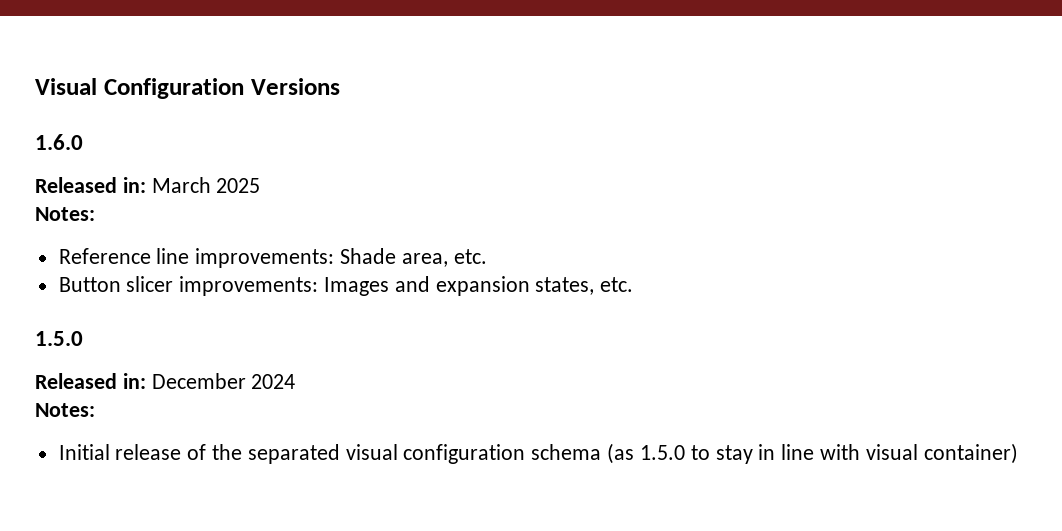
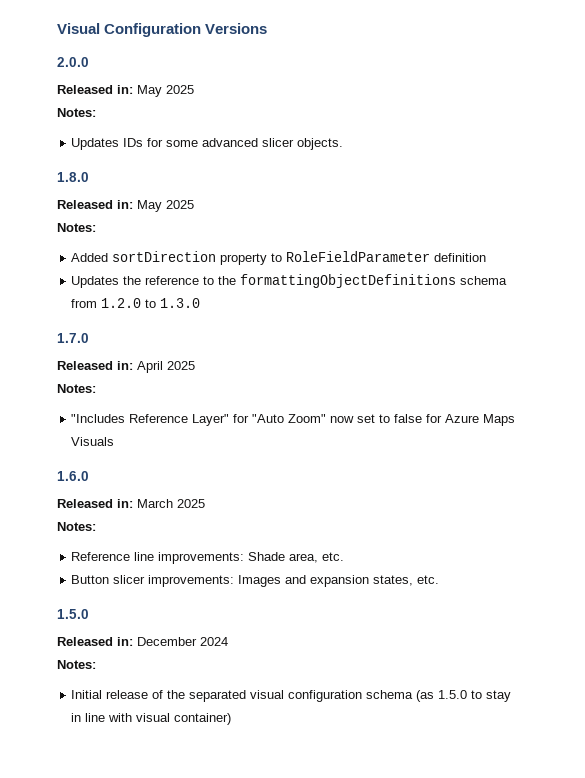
+ 2.0.0
+ Released in: May 2025
+ Notes:
+ Updates IDs for some advanced slicer objects.
+ 1.8.0
+ Released in: May 2025
+ Notes:
+ Added sortDirection property to RoleFieldParameter definition
+ Updates the reference to the formattingObjectDefinitions schema from 1.2.0 to 1.3.0
+ 1.7.0
+ Released in: April 2025
+ Notes:
+ "Includes Reference Layer" for "Auto Zoom" now set to false for Azure Maps Visuals

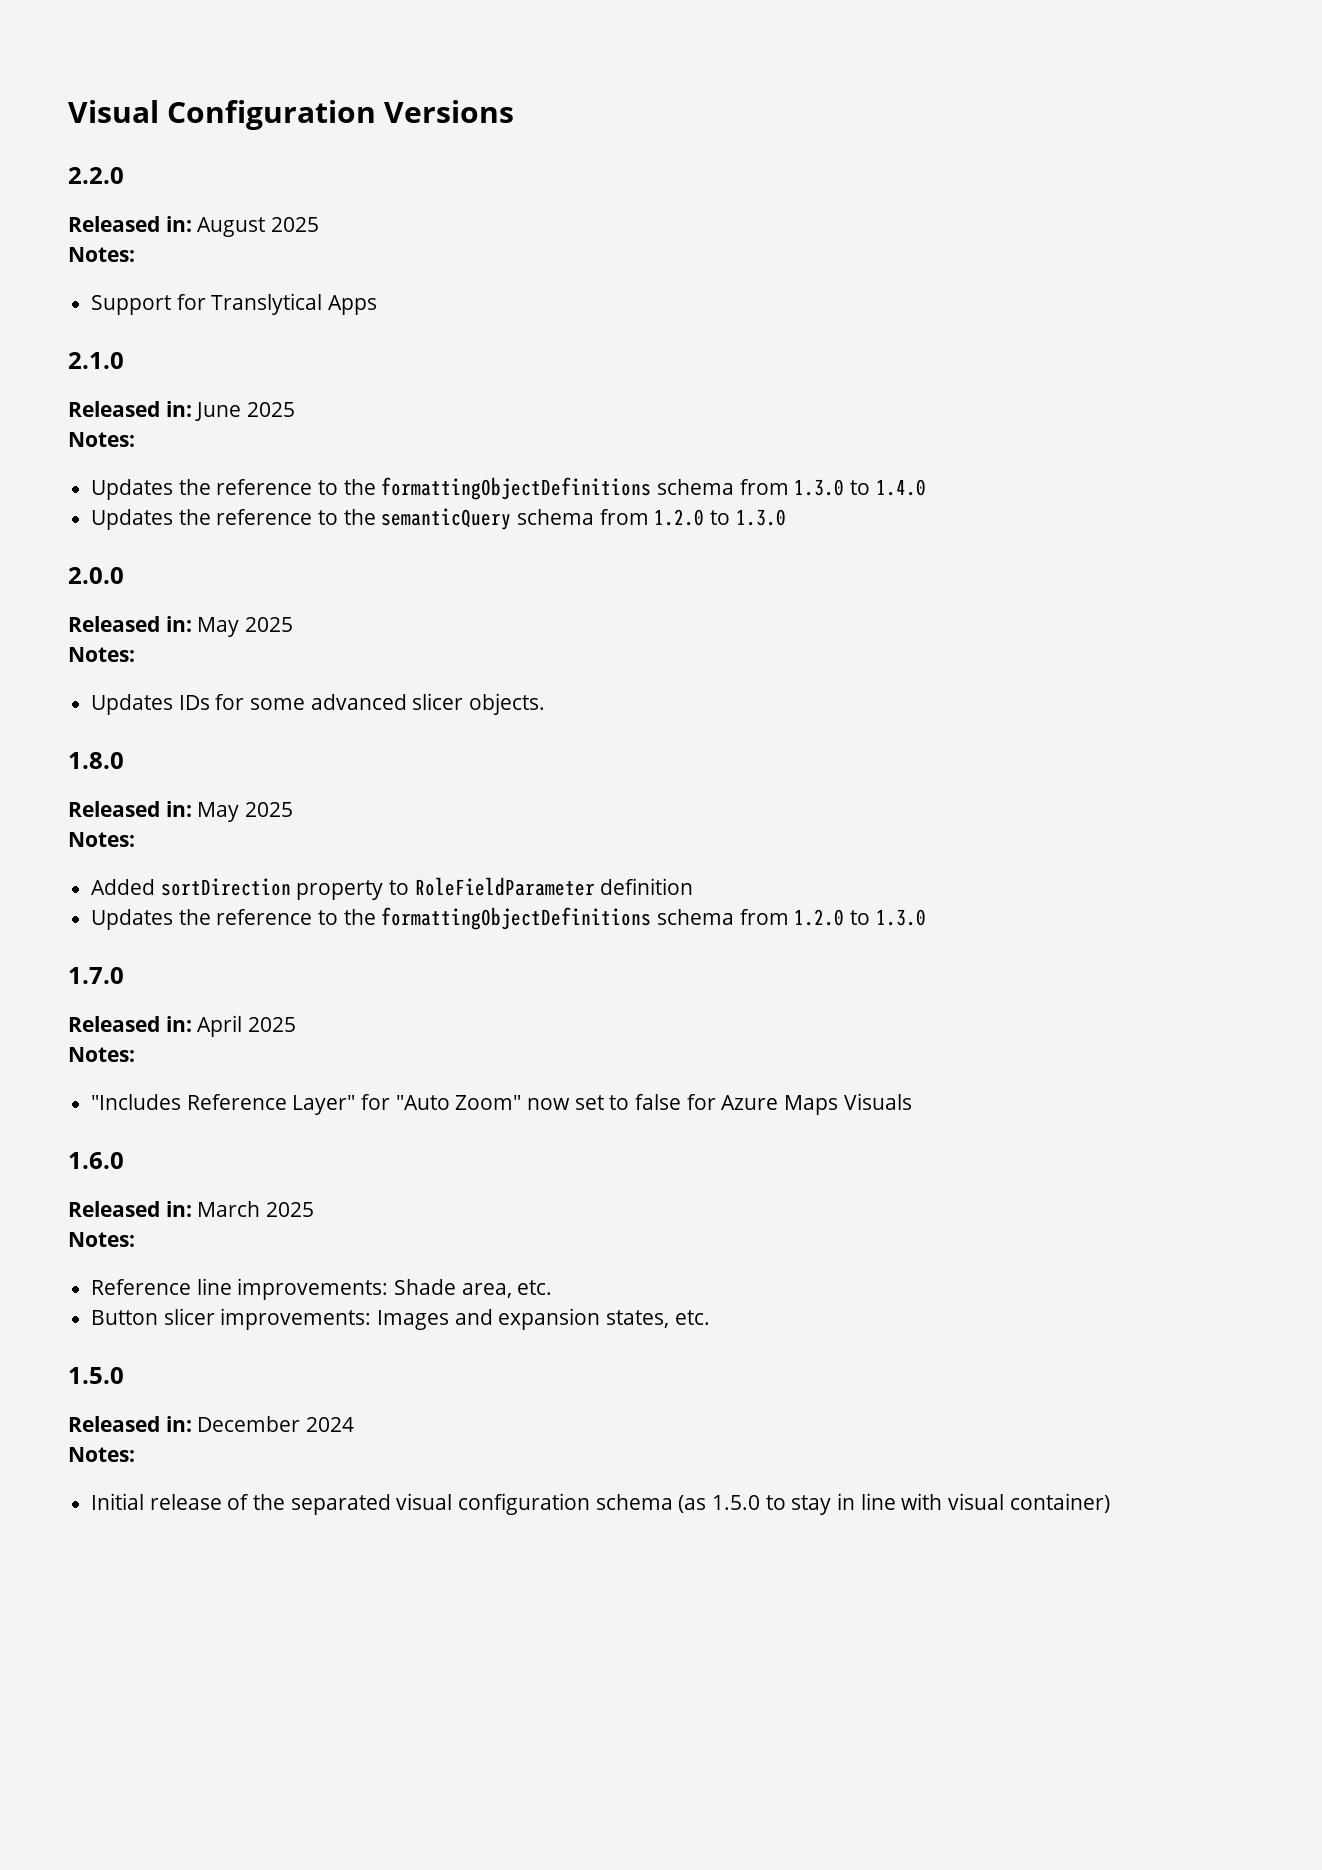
+ 2.2.0
+ Released in: August 2025
+ Notes:
+ Support for Translytical Apps
+ 2.1.0
+ Released in: June 2025
+ Notes:
+ Updates the reference to the formattingObjectDefinitions schema from 1.3.0 to 1.4.0
+ Updates the reference to the semanticQuery schema from 1.2.0 to 1.3.0

